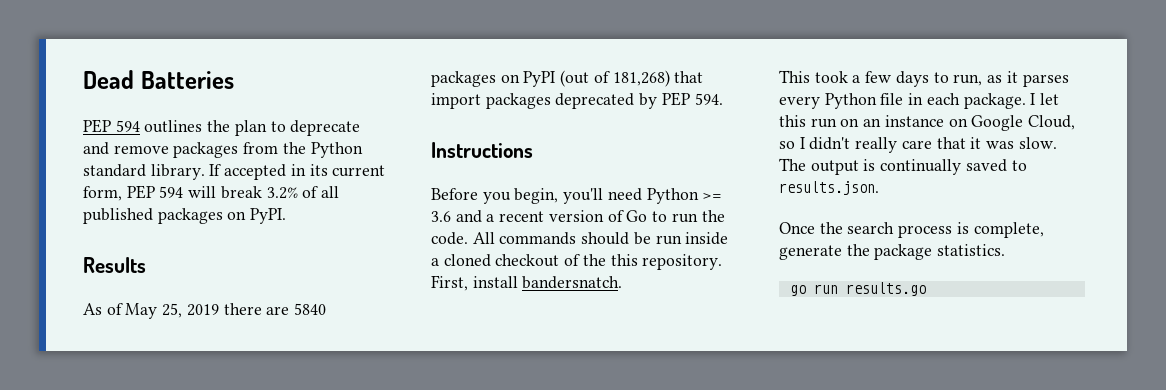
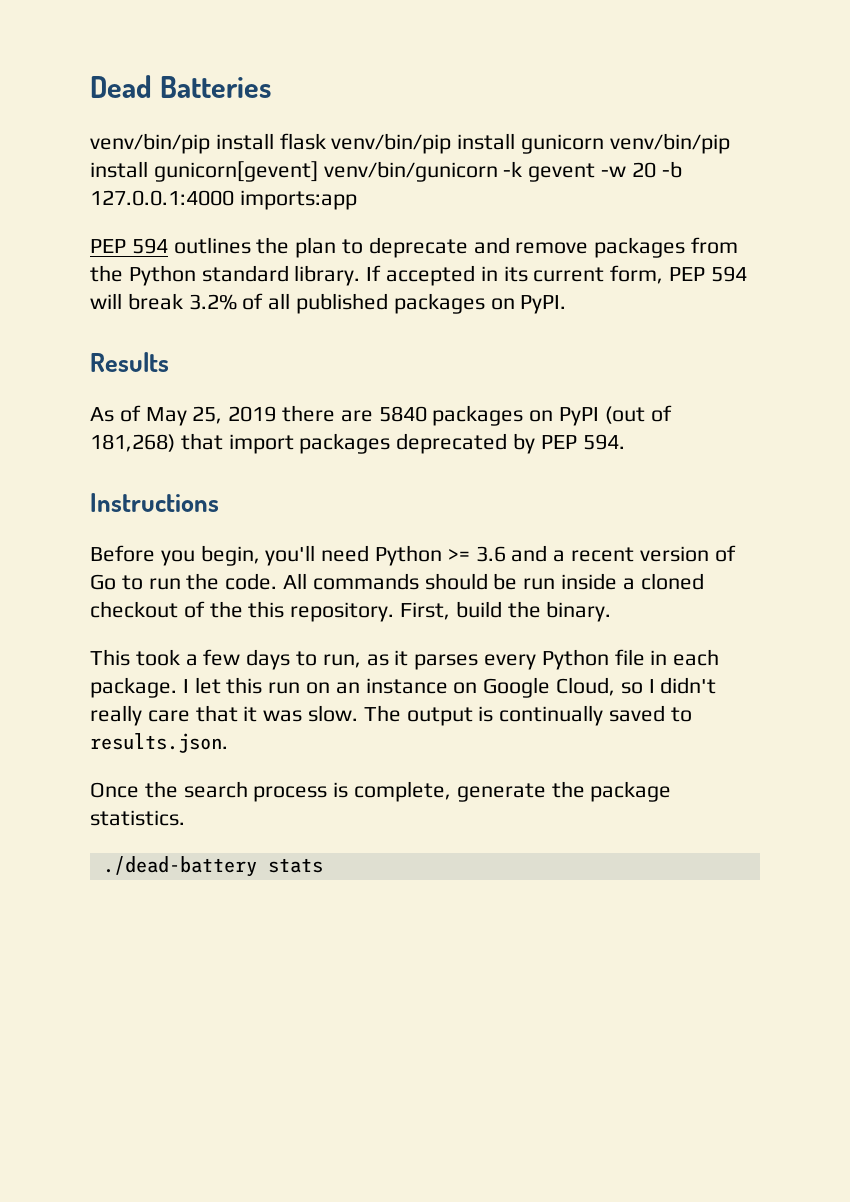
+ venv/bin/pip install flask venv/bin/pip install gunicorn venv/bin/pip install gunicorn[gevent] venv/bin/gunicorn -k gevent -w 20 -b 127.0.0.1:4000 imports:app
- First, install bandersnatch.
+ First, build the binary.
- go run results.go
+ ./dead-battery stats

